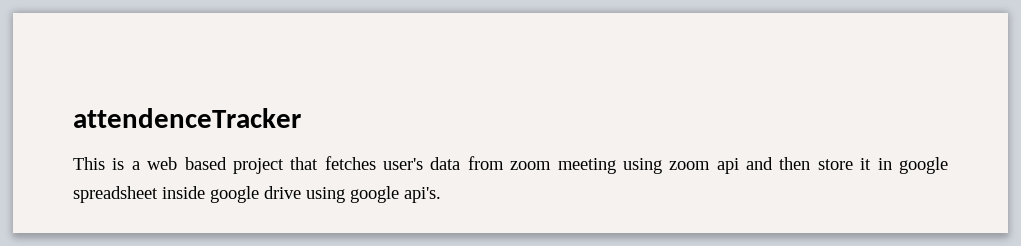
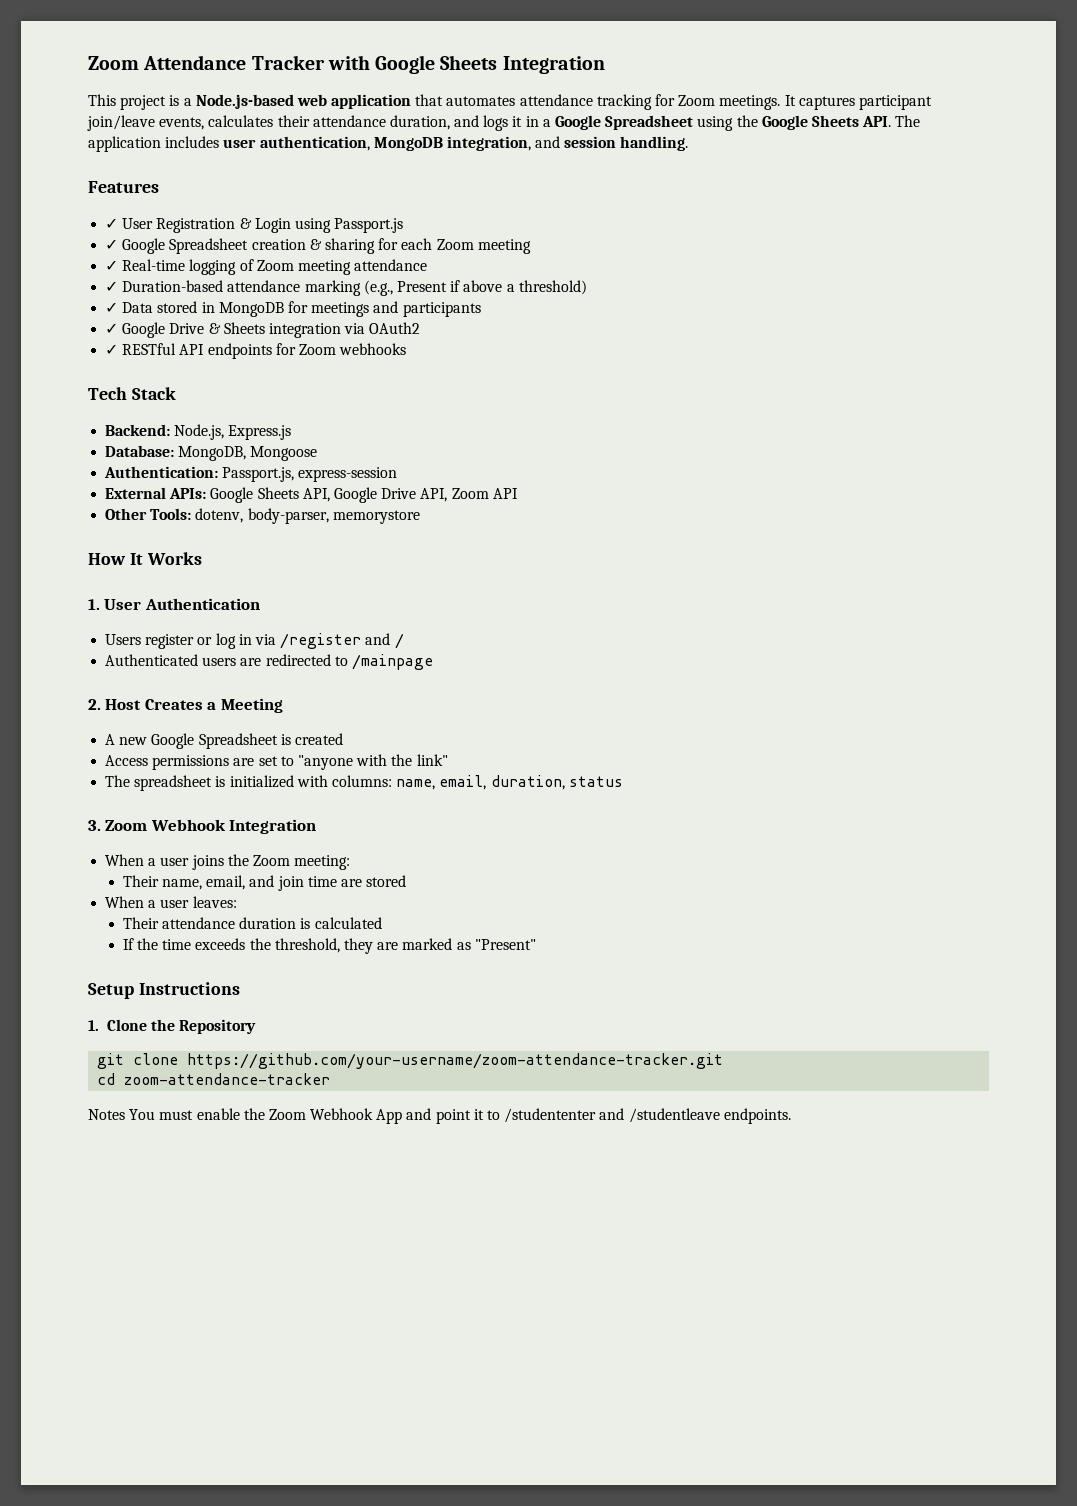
- attendenceTracker
+ Zoom Attendance Tracker with Google Sheets Integration
- This is a web based project that fetches user's data from zoom meeting using zoom api and then store it in google spreadsheet inside google drive using google api's.
+ This project is a Node.js-based web application that automates attendance tracking for Zoom meetings. It captures participant join/leave events, calculates their attendance duration, and logs it in a Google Spreadsheet using the Google Sheets API. The application includes user authentication, MongoDB integration, and session handling.
+ Features
+ ✓ User Registration & Login using Passport.js
+ ✓ Google Spreadsheet creation & sharing for each Zoom meeting
+ ✓ Real-time logging of Zoom meeting attendance
+ ✓ Duration-based attendance marking (e.g., Present if above a threshold)
+ ✓ Data stored in MongoDB for meetings and participants
+ ✓ Google Drive & Sheets integration via OAuth2
+ ✓ RESTful API endpoints for Zoom webhooks
+ Tech Stack
+ Backend: Node.js, Express.js
+ Database: MongoDB, Mongoose
+ Authentication: Passport.js, express-session
+ External APIs: Google Sheets API, Google Drive API, Zoom API
+ Other Tools: dotenv, body-parser, memorystore
+ How It Works
+ 1. User Authentication
+ Users register or log in via /register and /
+ Authenticated users are redirected to /mainpage
+ 2. Host Creates a Meeting
+ A new Google Spreadsheet is created
+ Access permissions are set to "anyone with the link"
+ The spreadsheet is initialized with columns: name, email, duration, status
+ 3. Zoom Webhook Integration
+ When a user joins the Zoom meeting:
+ Their name, email, and join time are stored
+ When a user leaves:
+ Their attendance duration is calculated
+ If the time exceeds the threshold, they are marked as "Present"
+ Setup Instructions
+ 1. Clone the Repository
+ git clone https://github.com/your-username/zoom-attendance-tracker.git
+ cd zoom-attendance-tracker
+ Notes You must enable the Zoom Webhook App and point it to /studententer and /studentleave endpoints.

